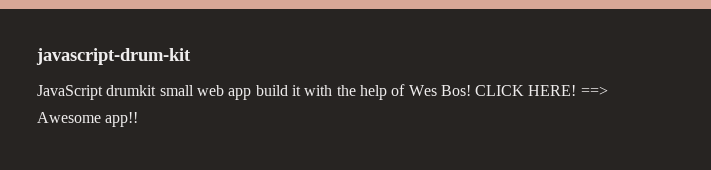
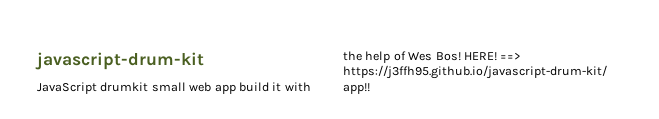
- CLICK HERE!
+ HERE!
- ==> Awesome app!!
+ ==> https://j3ffh95.github.io/javascript-drum-kit/ app!!

